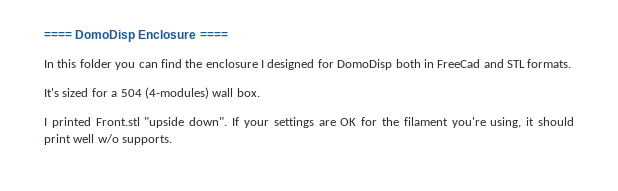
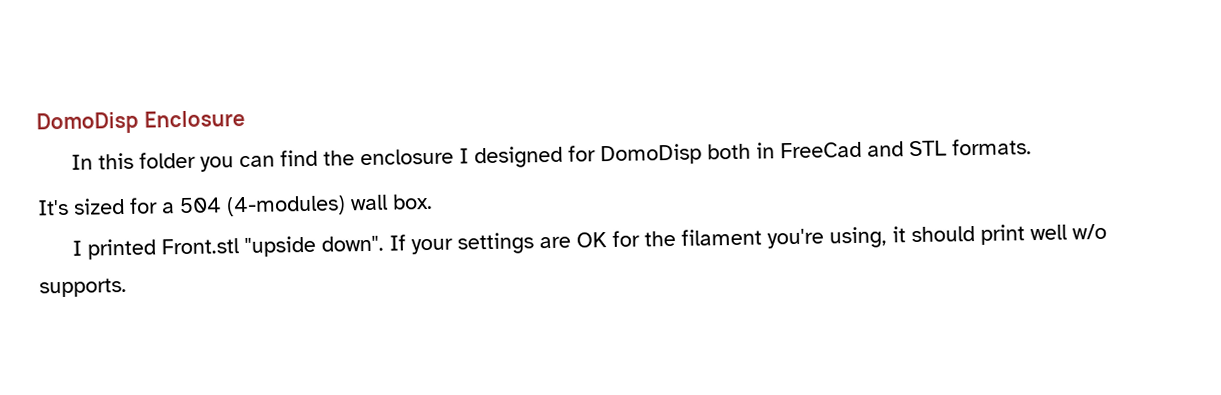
- ==== DomoDisp Enclosure ====
+ DomoDisp Enclosure

